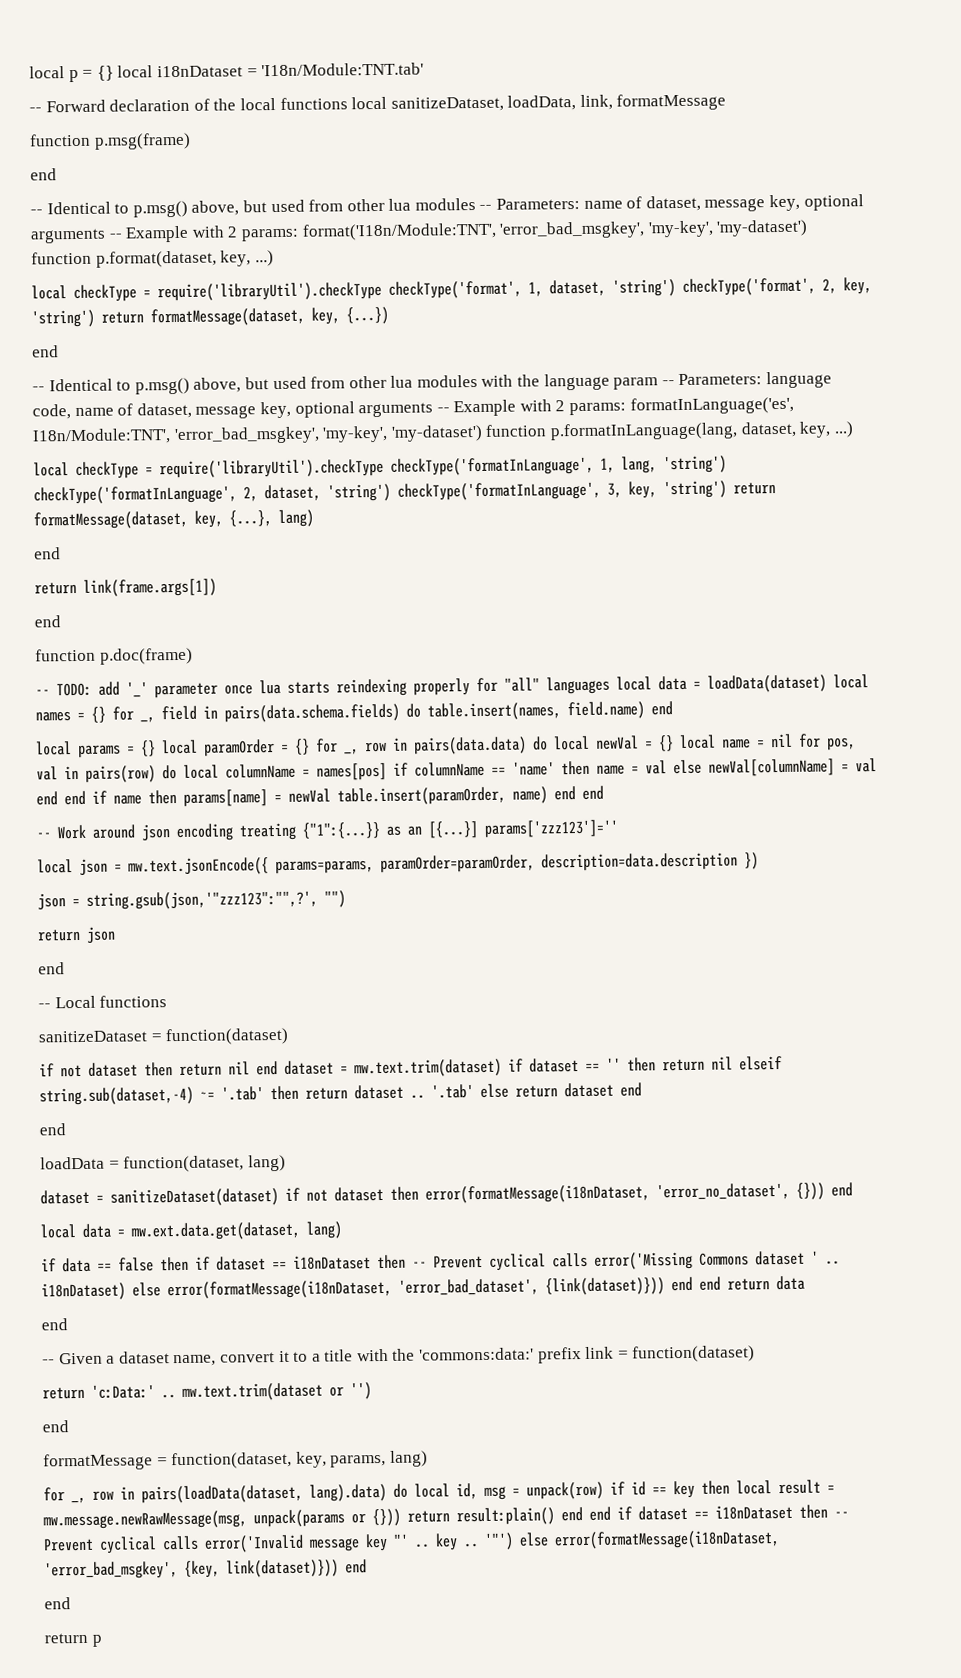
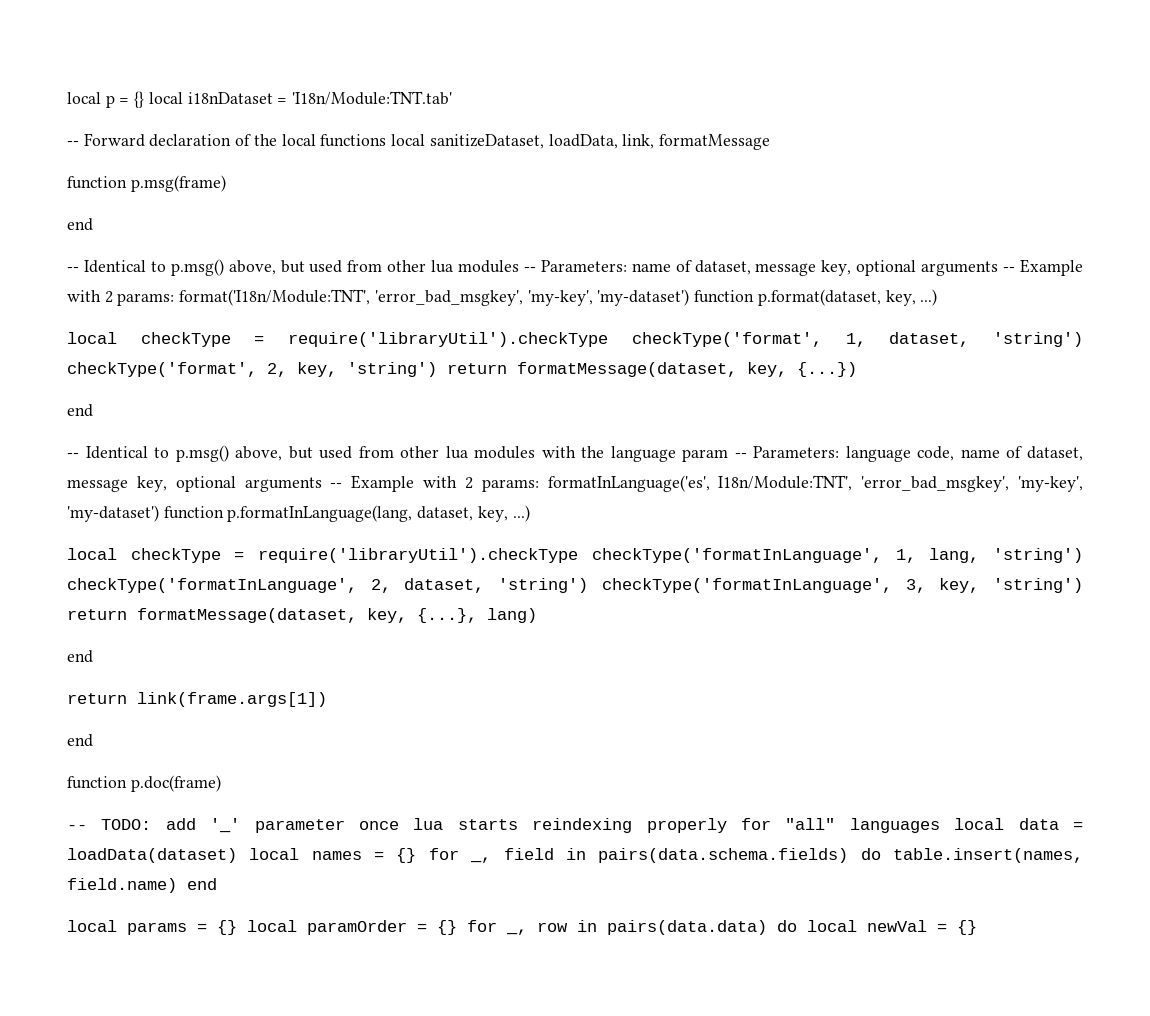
- local params = {} local paramOrder = {} for _, row in pairs(data.data) do local newVal = {} local name = nil for pos, val in pairs(row) do local columnName = names[pos] if columnName == 'name' then name = val else newVal[columnName] = val end end if name then params[name] = newVal table.insert(paramOrder, name) end end
- -- Work around json encoding treating {"1":{...}} as an [{...}] params['zzz123']=''
- local json = mw.text.jsonEncode({ params=params, paramOrder=paramOrder, description=data.description })
- json = string.gsub(json,'"zzz123":"",?', "")
- return json
- end
- -- Local functions
- sanitizeDataset = function(dataset)
- if not dataset then return nil end dataset = mw.text.trim(dataset) if dataset == '' then return nil elseif string.sub(dataset,-4) ~= '.tab' then return dataset .. '.tab' else return dataset end
- end
- loadData = function(dataset, lang)
- dataset = sanitizeDataset(dataset) if not dataset then error(formatMessage(i18nDataset, 'error_no_dataset', {})) end
- local data = mw.ext.data.get(dataset, lang)
- if data == false then if dataset == i18nDataset then -- Prevent cyclical calls error('Missing Commons dataset ' .. i18nDataset) else error(formatMessage(i18nDataset, 'error_bad_dataset', {link(dataset)})) end end return data
- end
- -- Given a dataset name, convert it to a title with the 'commons:data:' prefix link = function(dataset)
- return 'c:Data:' .. mw.text.trim(dataset or '')
- end
- formatMessage = function(dataset, key, params, lang)
- for _, row in pairs(loadData(dataset, lang).data) do local id, msg = unpack(row) if id == key then local result = mw.message.newRawMessage(msg, unpack(params or {})) return result:plain() end end if dataset == i18nDataset then -- Prevent cyclical calls error('Invalid message key "' .. key .. '"') else error(formatMessage(i18nDataset, 'error_bad_msgkey', {key, link(dataset)})) end
- end
- return p
+ local params = {} local paramOrder = {} for _, row in pairs(data.data) do local newVal = {}

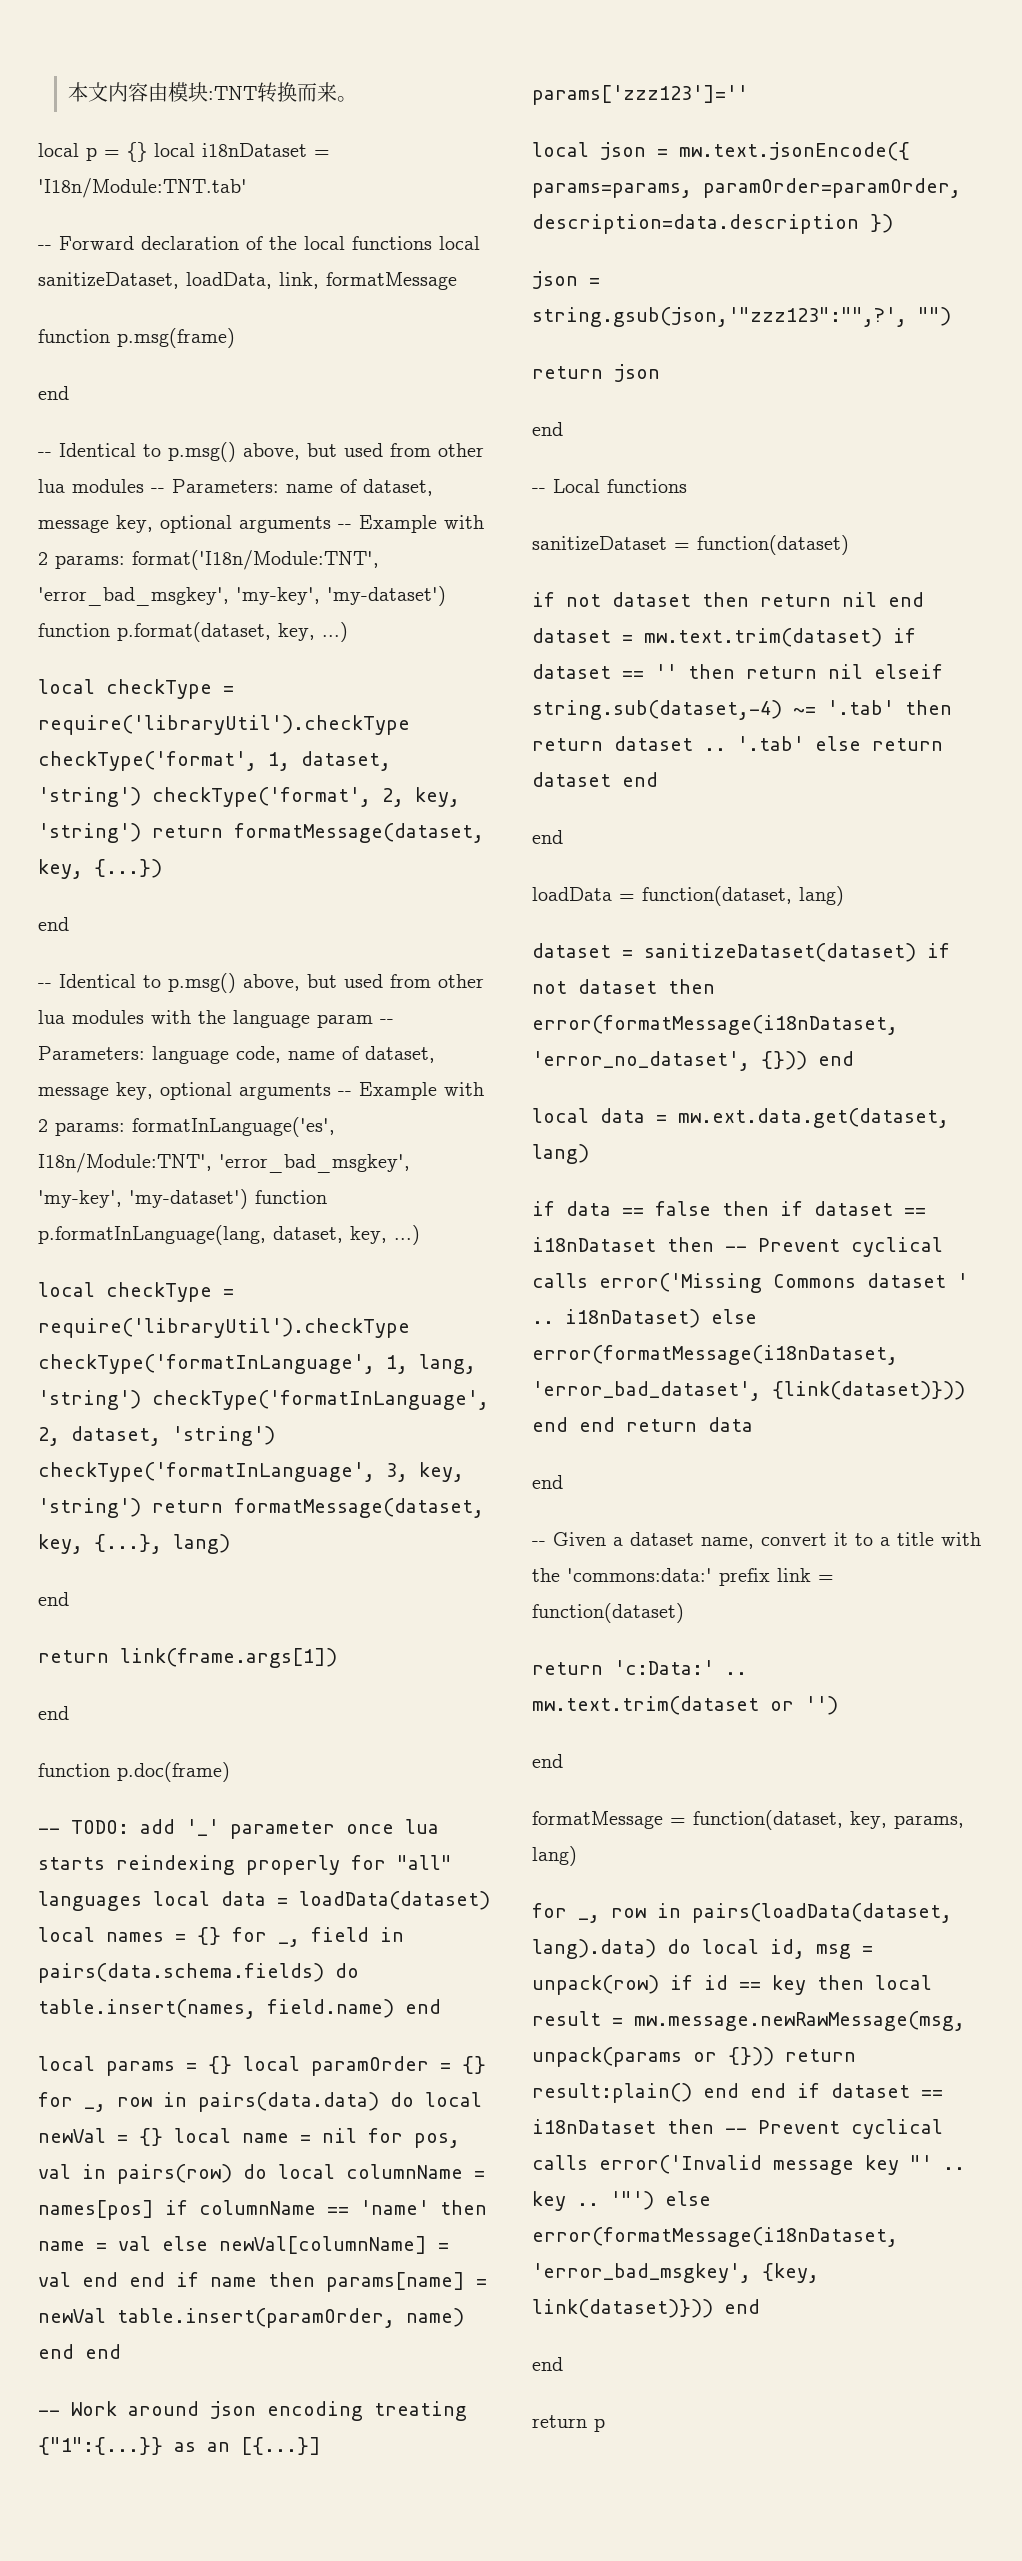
+ 本文内容由模块:TNT转换而来。
- local params = {} local paramOrder = {} for _, row in pairs(data.data) do local newVal = {}
+ local params = {} local paramOrder = {} for _, row in pairs(data.data) do local newVal = {} local name = nil for pos, val in pairs(row) do local columnName = names[pos] if columnName == 'name' then name = val else newVal[columnName] = val end end if name then params[name] = newVal table.insert(paramOrder, name) end end
+ -- Work around json encoding treating {"1":{...}} as an [{...}] params['zzz123']=''
+ local json = mw.text.jsonEncode({ params=params, paramOrder=paramOrder, description=data.description })
+ json = string.gsub(json,'"zzz123":"",?', "")
+ return json
+ end
+ -- Local functions
+ sanitizeDataset = function(dataset)
+ if not dataset then return nil end dataset = mw.text.trim(dataset) if dataset == '' then return nil elseif string.sub(dataset,-4) ~= '.tab' then return dataset .. '.tab' else return dataset end
+ end
+ loadData = function(dataset, lang)
+ dataset = sanitizeDataset(dataset) if not dataset then error(formatMessage(i18nDataset, 'error_no_dataset', {})) end
+ local data = mw.ext.data.get(dataset, lang)
+ if data == false then if dataset == i18nDataset then -- Prevent cyclical calls error('Missing Commons dataset ' .. i18nDataset) else error(formatMessage(i18nDataset, 'error_bad_dataset', {link(dataset)})) end end return data
+ end
+ -- Given a dataset name, convert it to a title with the 'commons:data:' prefix link = function(dataset)
+ return 'c:Data:' .. mw.text.trim(dataset or '')
+ end
+ formatMessage = function(dataset, key, params, lang)
+ for _, row in pairs(loadData(dataset, lang).data) do local id, msg = unpack(row) if id == key then local result = mw.message.newRawMessage(msg, unpack(params or {})) return result:plain() end end if dataset == i18nDataset then -- Prevent cyclical calls error('Invalid message key "' .. key .. '"') else error(formatMessage(i18nDataset, 'error_bad_msgkey', {key, link(dataset)})) end
+ end
+ return p

